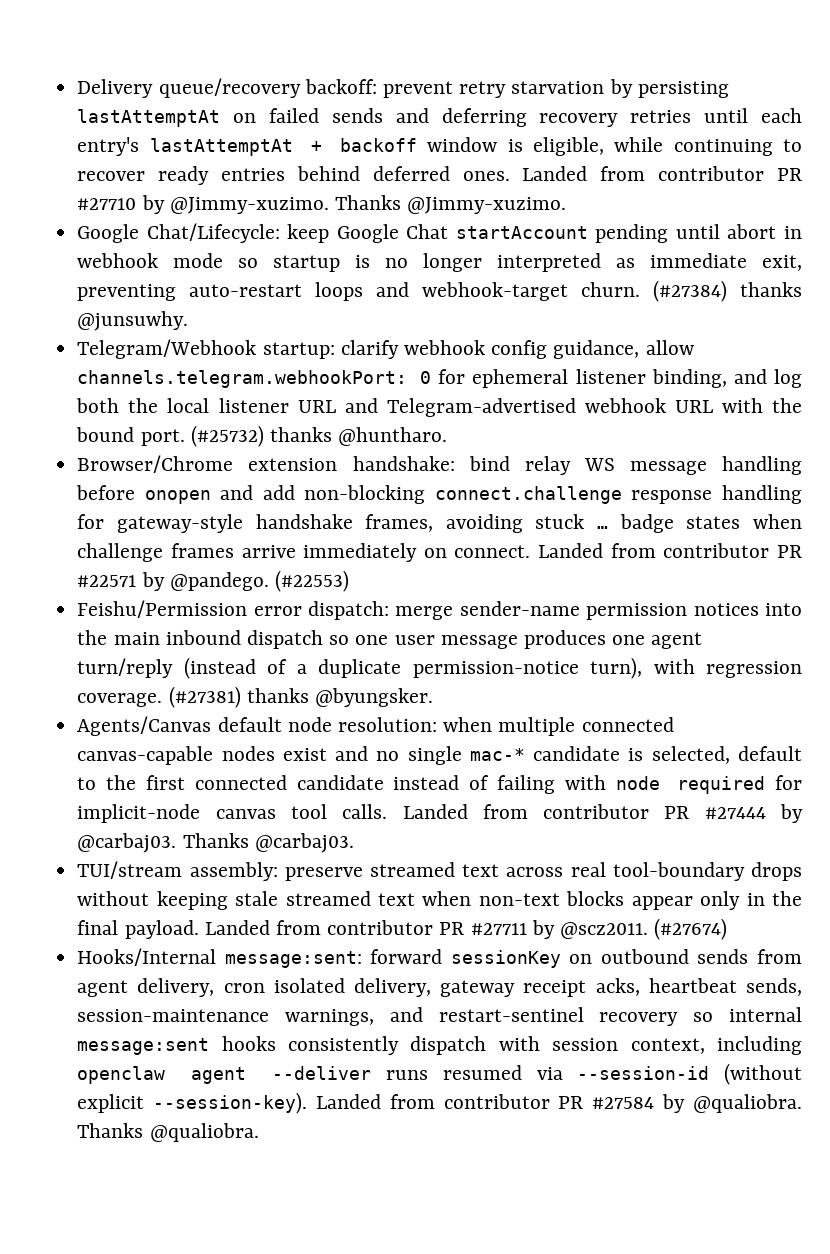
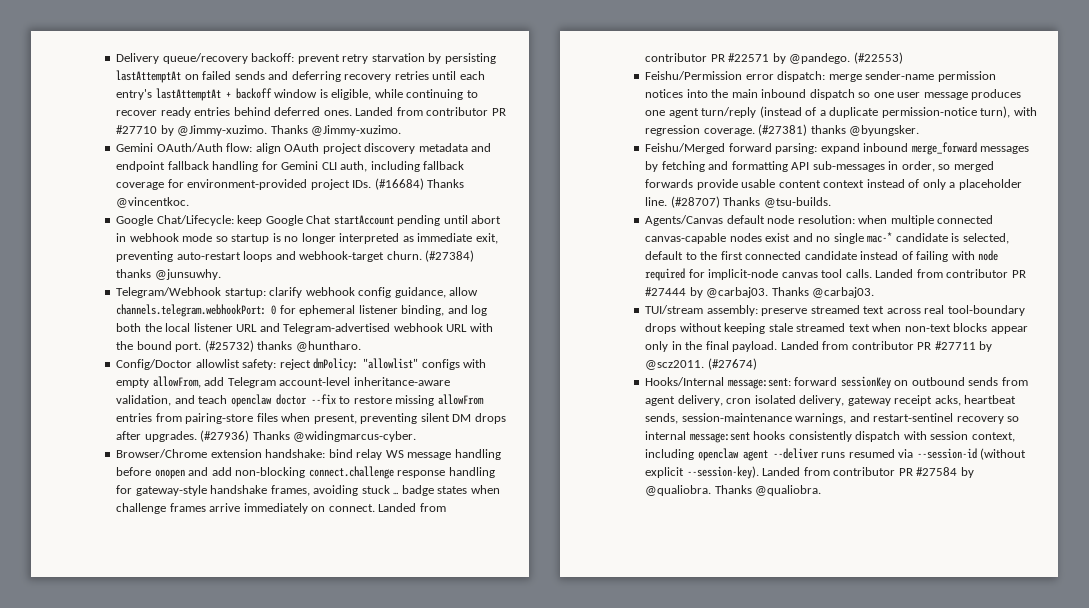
+ Gemini OAuth/Auth flow: align OAuth project discovery metadata and endpoint fallback handling for Gemini CLI auth, including fallback coverage for environment-provided project IDs. (#16684) Thanks @vincentkoc.
+ Config/Doctor allowlist safety: reject dmPolicy: "allowlist" configs with empty allowFrom, add Telegram account-level inheritance-aware validation, and teach openclaw doctor --fix to restore missing allowFrom entries from pairing-store files when present, preventing silent DM drops after upgrades. (#27936) Thanks @widingmarcus-cyber.
+ Feishu/Merged forward parsing: expand inbound merge_forward messages by fetching and formatting API sub-messages in order, so merged forwards provide usable content context instead of only a placeholder line. (#28707) Thanks @tsu-builds.

